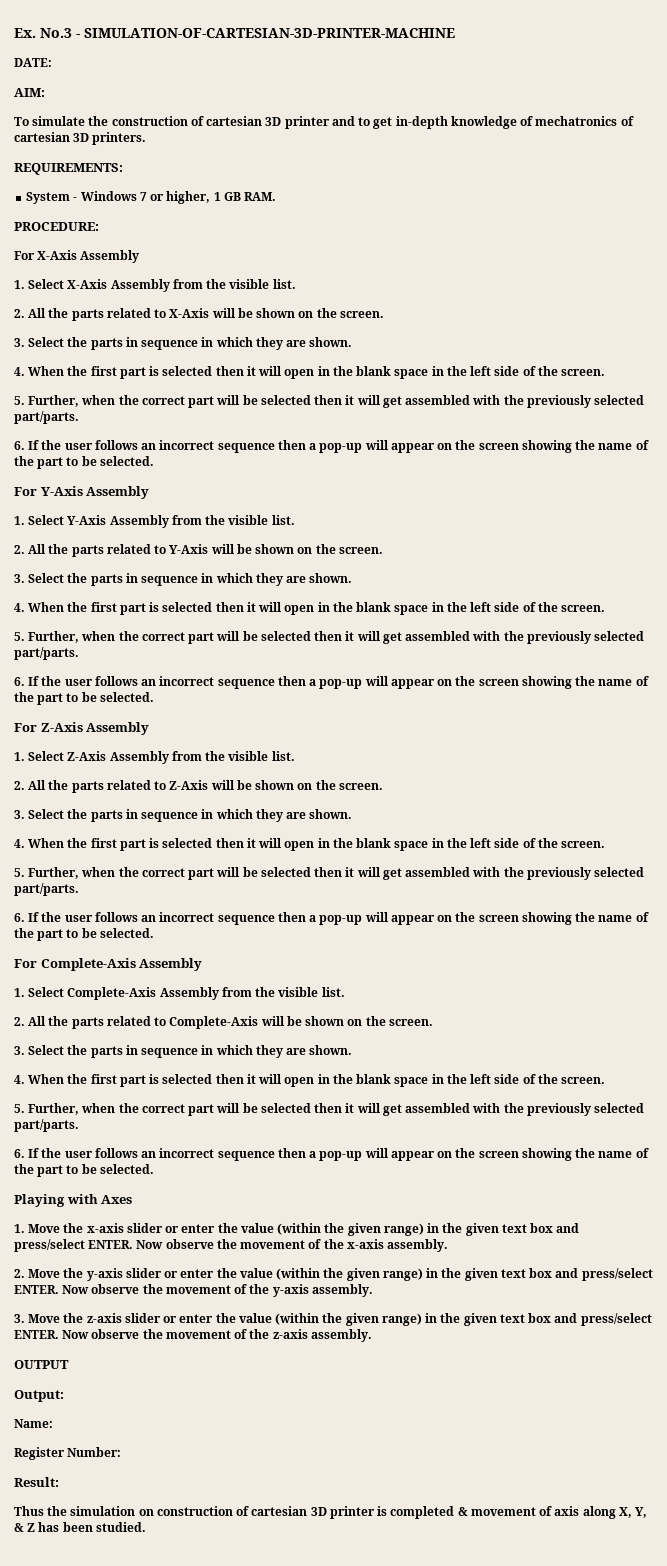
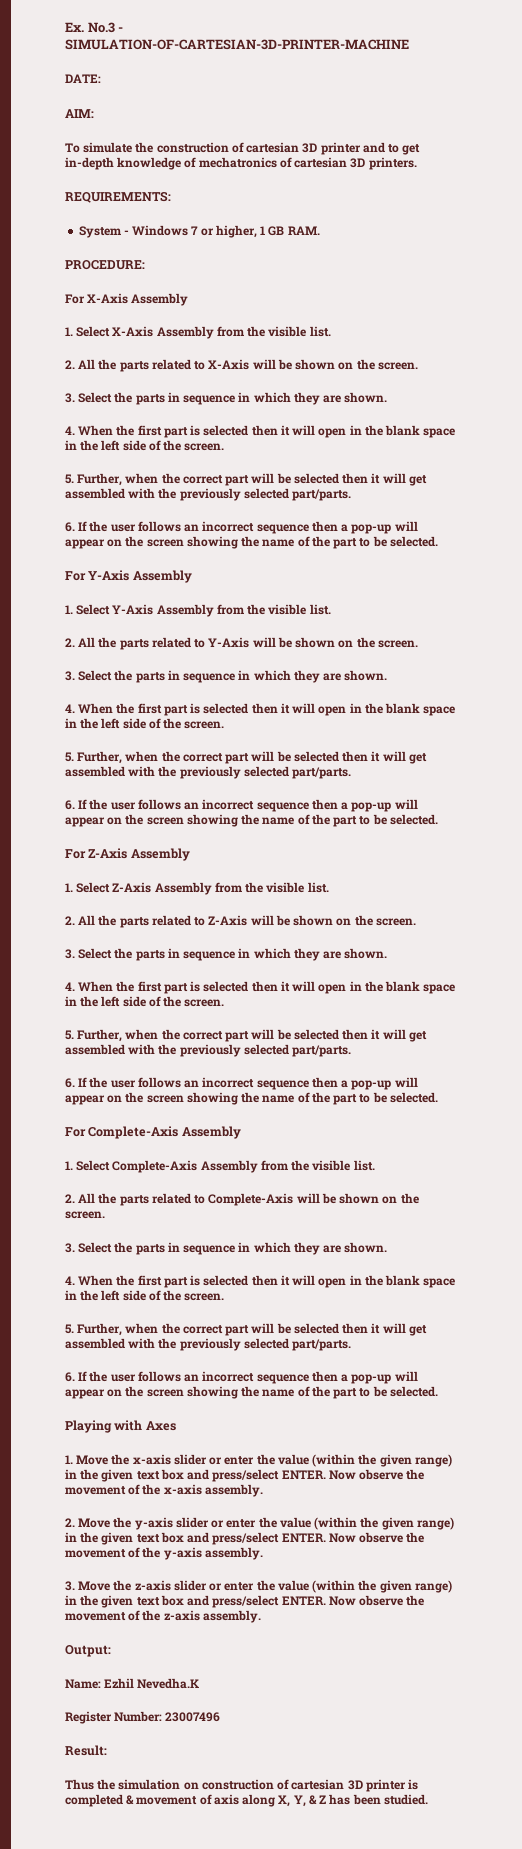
- OUTPUT
- Name:
+ Name: Ezhil Nevedha.K
- Register Number:
+ Register Number: 23007496

